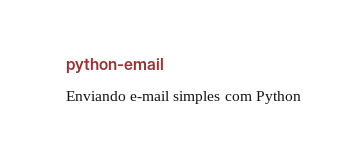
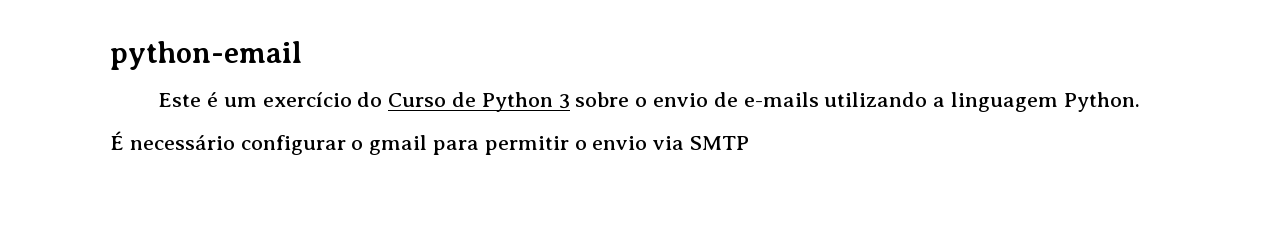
- Enviando e-mail simples com Python
+ Este é um exercício do Curso de Python 3 sobre o envio de e-mails utilizando a linguagem Python.
+ É necessário configurar o gmail para permitir o envio via SMTP

